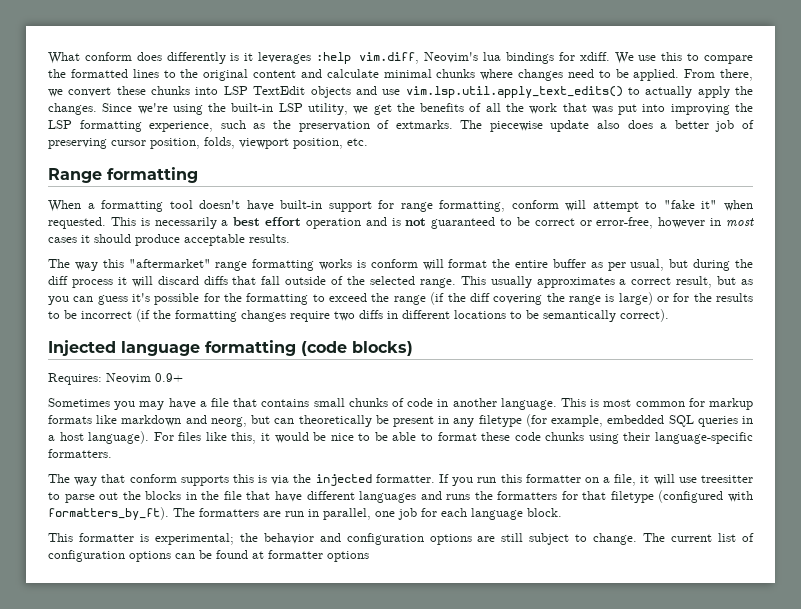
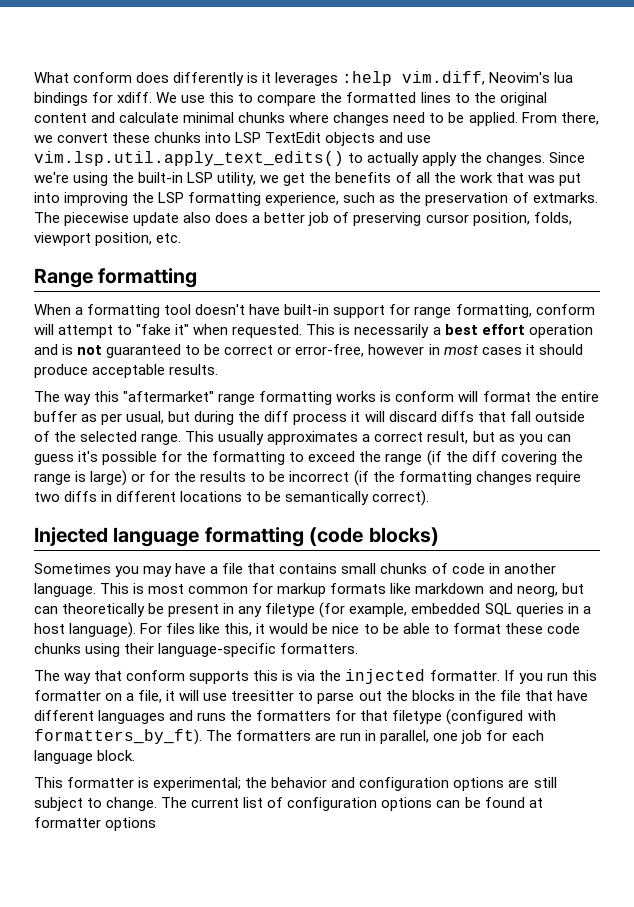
- Requires: Neovim 0.9+

